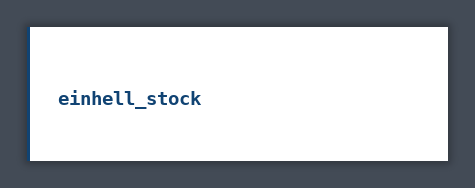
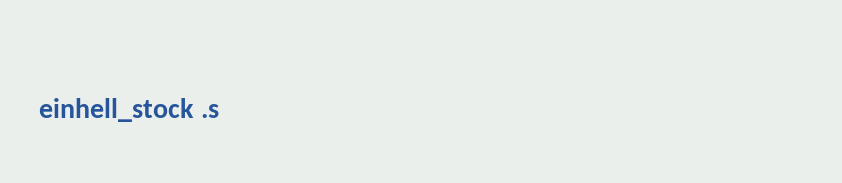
- einhell_stock
+ einhell_stock .s

